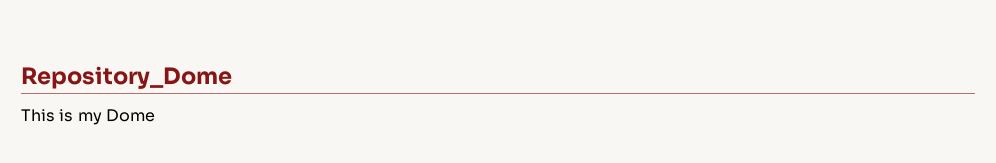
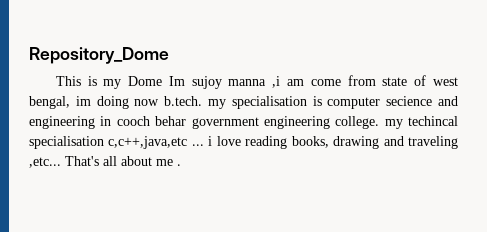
- This is my Dome
+ This is my Dome Im sujoy manna ,i am come from state of west bengal, im doing now b.tech. my specialisation is computer secience and engineering in cooch behar government engineering college. my techincal specialisation c,c++,java,etc ... i love reading books, drawing and traveling ,etc... That's all about me .

